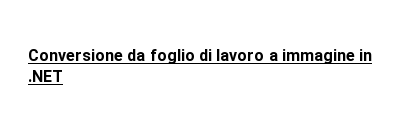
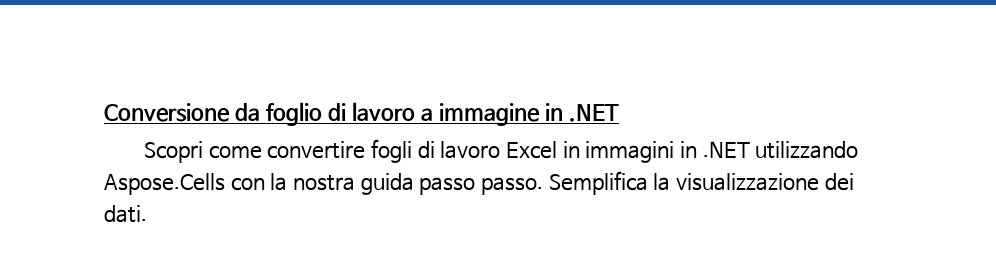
+ Scopri come convertire fogli di lavoro Excel in immagini in .NET utilizzando Aspose.Cells con la nostra guida passo passo. Semplifica la visualizzazione dei dati.

